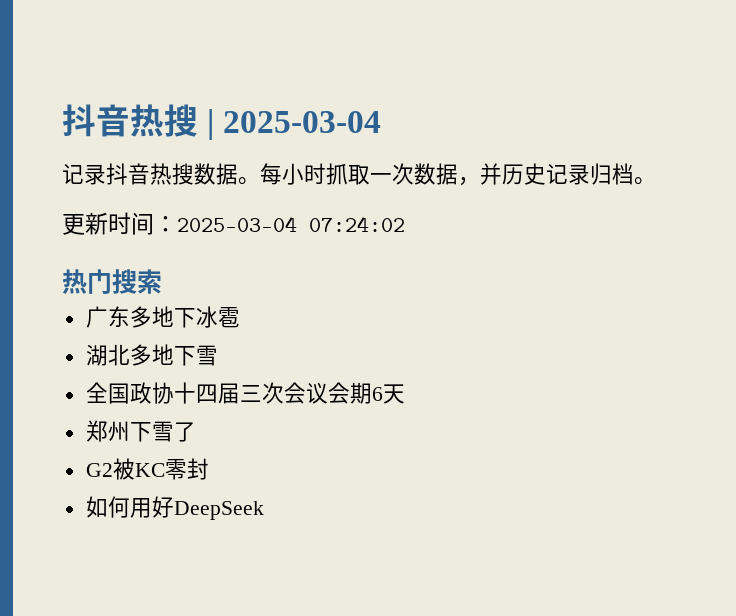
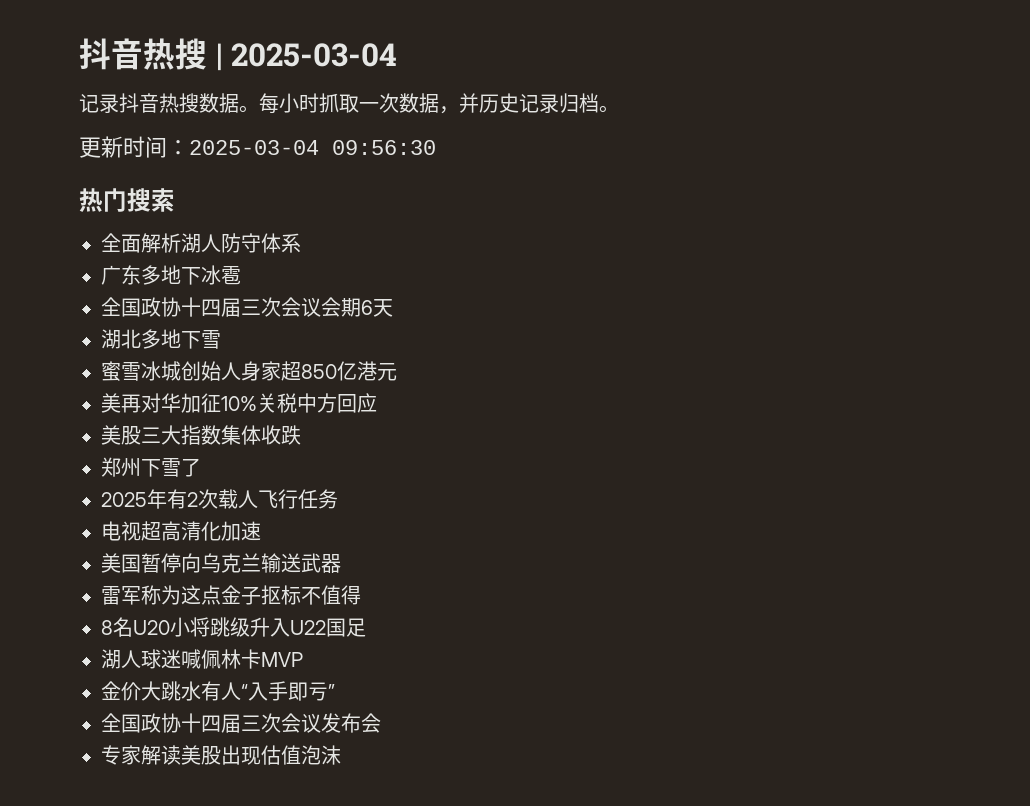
- 更新时间：2025-03-04 07:24:02
+ 更新时间：2025-03-04 09:56:30
+ 全面解析湖人防守体系
- 湖北多地下雪
+ 湖北多地下雪
+ 蜜雪冰城创始人身家超850亿港元
+ 美再对华加征10%关税中方回应
+ 美股三大指数集体收跌
  郑州下雪了
- G2被KC零封
- 如何用好DeepSeek
+ 2025年有2次载人飞行任务
+ 电视超高清化加速
+ 美国暂停向乌克兰输送武器
+ 雷军称为这点金子抠标不值得
+ 8名U20小将跳级升入U22国足
+ 湖人球迷喊佩林卡MVP
+ 金价大跳水有人“入手即亏”
+ 全国政协十四届三次会议发布会
+ 专家解读美股出现估值泡沫

